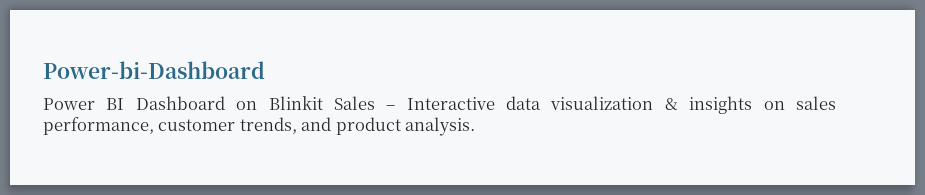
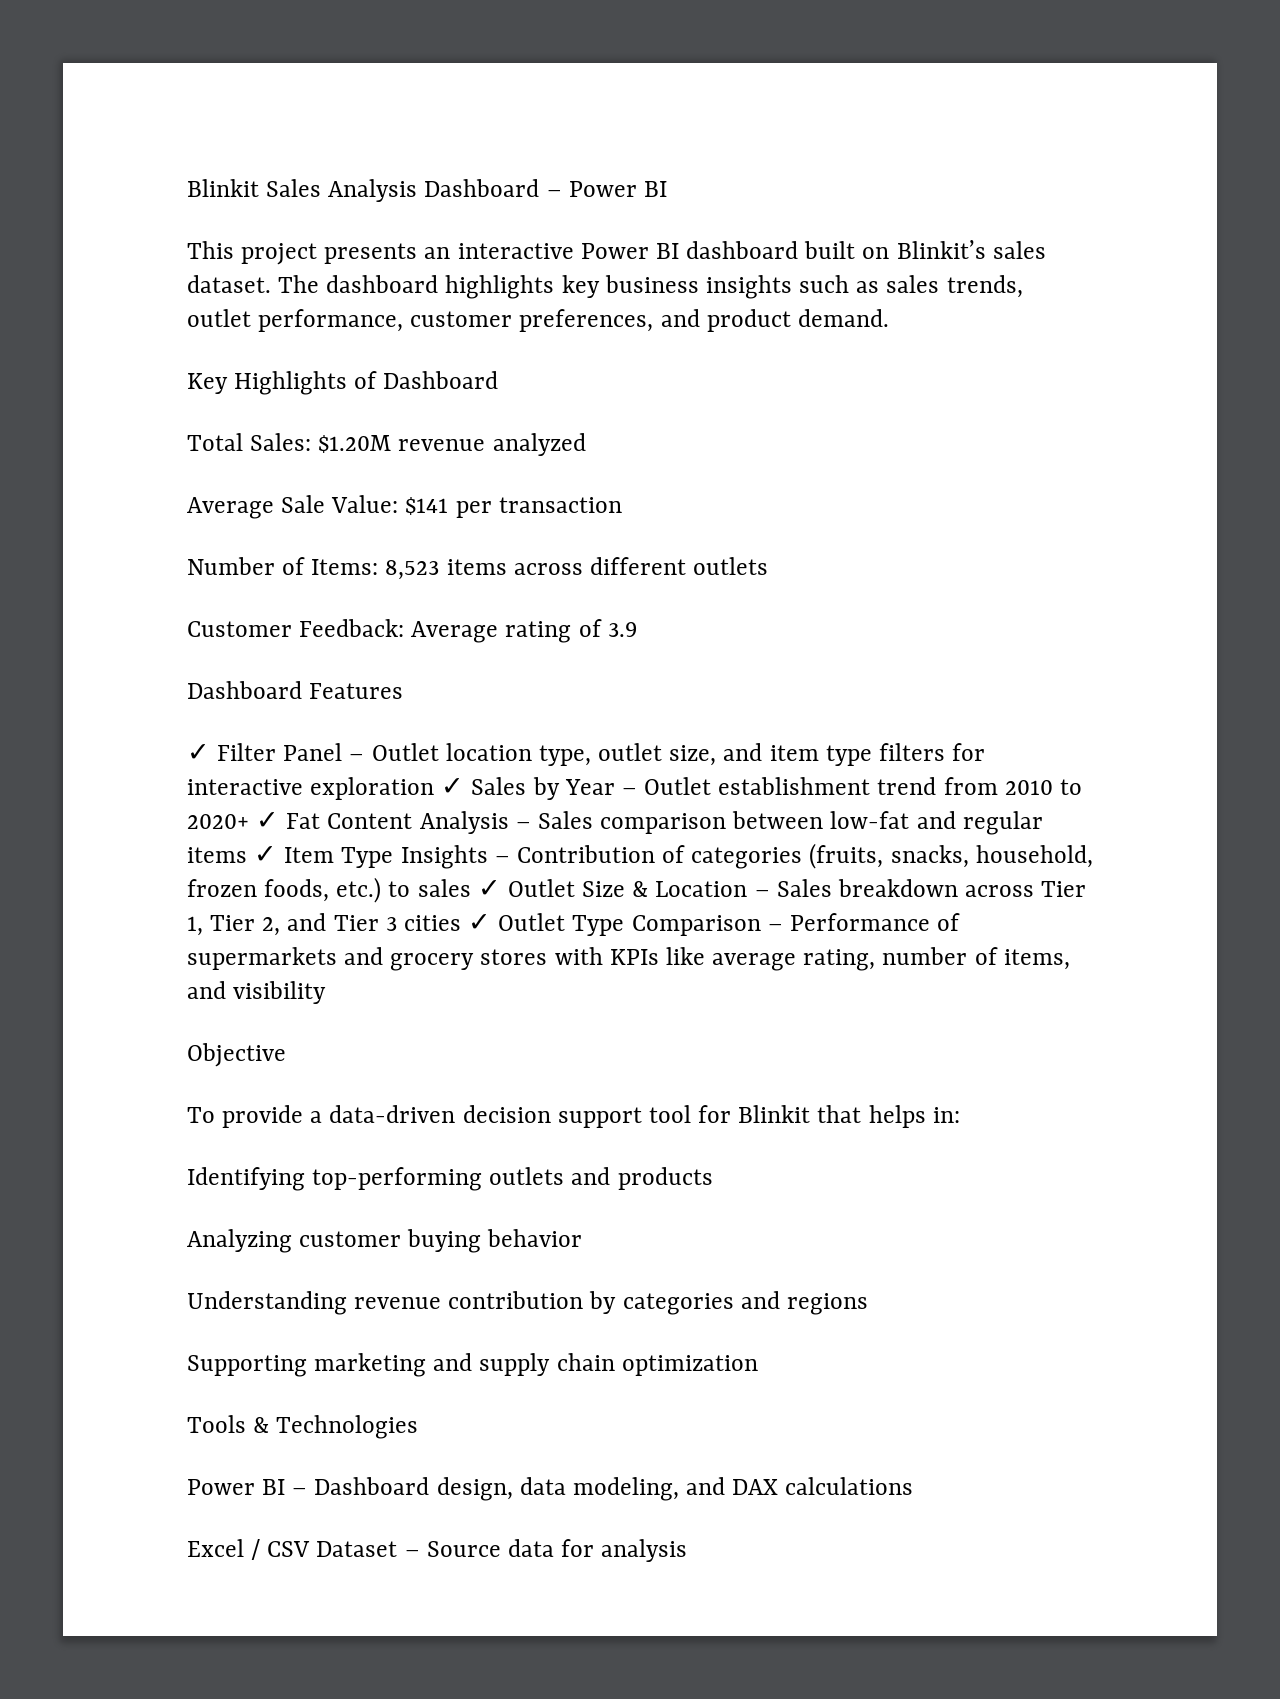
- Power-bi-Dashboard
- Power BI Dashboard on Blinkit Sales – Interactive data visualization & insights on sales performance, customer trends, and product analysis.
+ Blinkit Sales Analysis Dashboard – Power BI
+ This project presents an interactive Power BI dashboard built on Blinkit’s sales dataset. The dashboard highlights key business insights such as sales trends, outlet performance, customer preferences, and product demand.
+ Key Highlights of Dashboard
+ Total Sales: $1.20M revenue analyzed
+ Average Sale Value: $141 per transaction
+ Number of Items: 8,523 items across different outlets
+ Customer Feedback: Average rating of 3.9
+ Dashboard Features
+ ✓ Filter Panel – Outlet location type, outlet size, and item type filters for interactive exploration ✓ Sales by Year – Outlet establishment trend from 2010 to 2020+ ✓ Fat Content Analysis – Sales comparison between low-fat and regular items ✓ Item Type Insights – Contribution of categories (fruits, snacks, household, frozen foods, etc.) to sales ✓ Outlet Size & Location – Sales breakdown across Tier 1, Tier 2, and Tier 3 cities ✓ Outlet Type Comparison – Performance of supermarkets and grocery stores with KPIs like average rating, number of items, and visibility
+ Objective
+ To provide a data-driven decision support tool for Blinkit that helps in:
+ Identifying top-performing outlets and products
+ Analyzing customer buying behavior
+ Understanding revenue contribution by categories and regions
+ Supporting marketing and supply chain optimization
+ Tools & Technologies
+ Power BI – Dashboard design, data modeling, and DAX calculations
+ Excel / CSV Dataset – Source data for analysis

